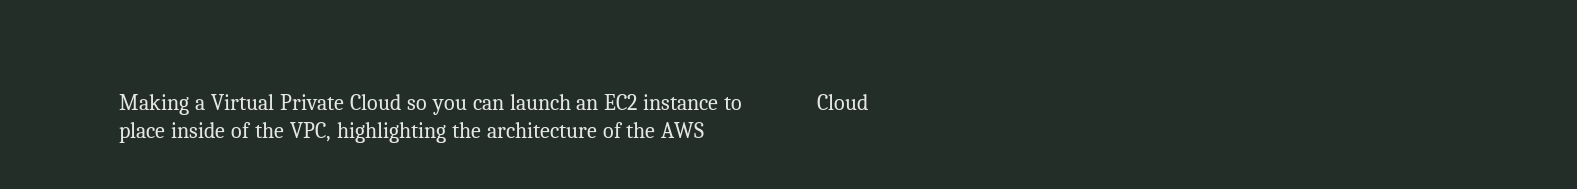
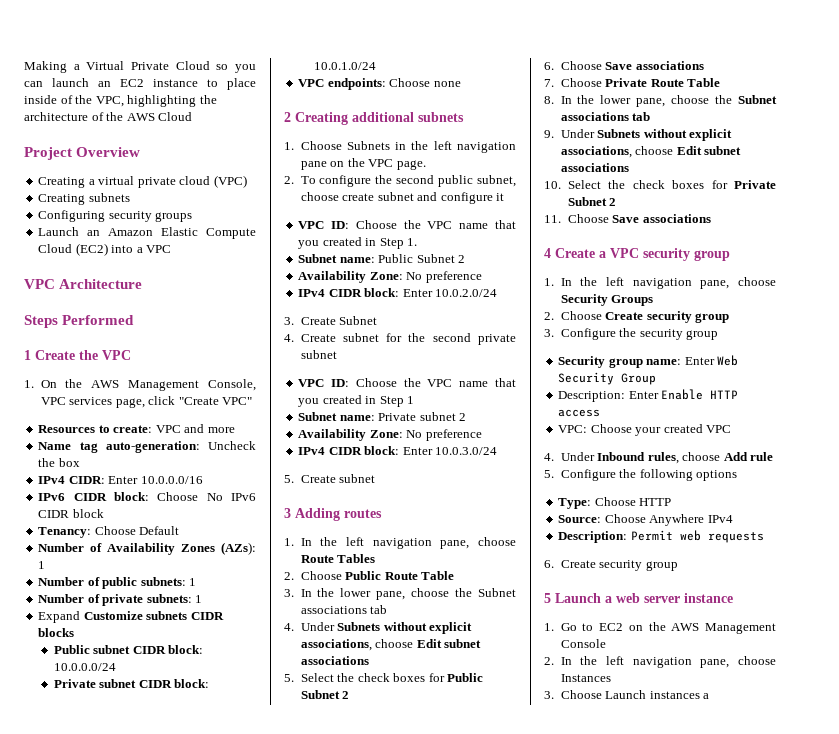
+ Project Overview
+ Creating a virtual private cloud (VPC)
+ Creating subnets
+ Configuring security groups
+ Launch an Amazon Elastic Compute Cloud (EC2) into a VPC
+ VPC Architecture
+ Steps Performed
+ 1 Create the VPC
+ 1. On the AWS Management Console, VPC services page, click "Create VPC"
+ Resources to create: VPC and more
+ Name tag auto-generation: Uncheck the box
+ IPv4 CIDR: Enter 10.0.0.0/16
+ IPv6 CIDR block: Choose No IPv6 CIDR block
+ Tenancy: Choose Default
+ Number of Availability Zones (AZs): 1
+ Number of public subnets: 1
+ Number of private subnets: 1
+ Expand Customize subnets CIDR blocks
+ Public subnet CIDR block: 10.0.0.0/24
+ Private subnet CIDR block: 10.0.1.0/24
+ VPC endpoints: Choose none
+ 2 Creating additional subnets
+ 1. Choose Subnets in the left navigation pane on the VPC page.
+ 2. To configure the second public subnet, choose create subnet and configure it
+ VPC ID: Choose the VPC name that you created in Step 1.
+ Subnet name: Public Subnet 2
+ Availability Zone: No preference
+ IPv4 CIDR block: Enter 10.0.2.0/24
+ 3. Create Subnet
+ 4. Create subnet for the second private subnet
+ VPC ID: Choose the VPC name that you created in Step 1
+ Subnet name: Private subnet 2
+ Availability Zone: No preference
+ IPv4 CIDR block: Enter 10.0.3.0/24
+ 5. Create subnet
+ 3 Adding routes
+ 1. In the left navigation pane, choose Route Tables
+ 2. Choose Public Route Table
+ 3. In the lower pane, choose the Subnet associations tab
+ 4. Under Subnets without explicit associations, choose Edit subnet associations
+ 5. Select the check boxes for Public Subnet 2
+ 6. Choose Save associations
+ 7. Choose Private Route Table
+ 8. In the lower pane, choose the Subnet associations tab
+ 9. Under Subnets without explicit associations, choose Edit subnet associations
+ 10. Select the check boxes for Private Subnet 2
+ 11. Choose Save associations
+ 4 Create a VPC security group
+ 1. In the left navigation pane, choose Security Groups
+ 2. Choose Create security group
+ 3. Configure the security group
+ Security group name: Enter Web Security Group
+ Description: Enter Enable HTTP access
+ VPC: Choose your created VPC
+ 4. Under Inbound rules, choose Add rule
+ 5. Configure the following options
+ Type: Choose HTTP
+ Source: Choose Anywhere IPv4
+ Description: Permit web requests
+ 6. Create security group
+ 5 Launch a web server instance
+ 1. Go to EC2 on the AWS Management Console
+ 2. In the left navigation pane, choose Instances
+ 3. Choose Launch instances a

